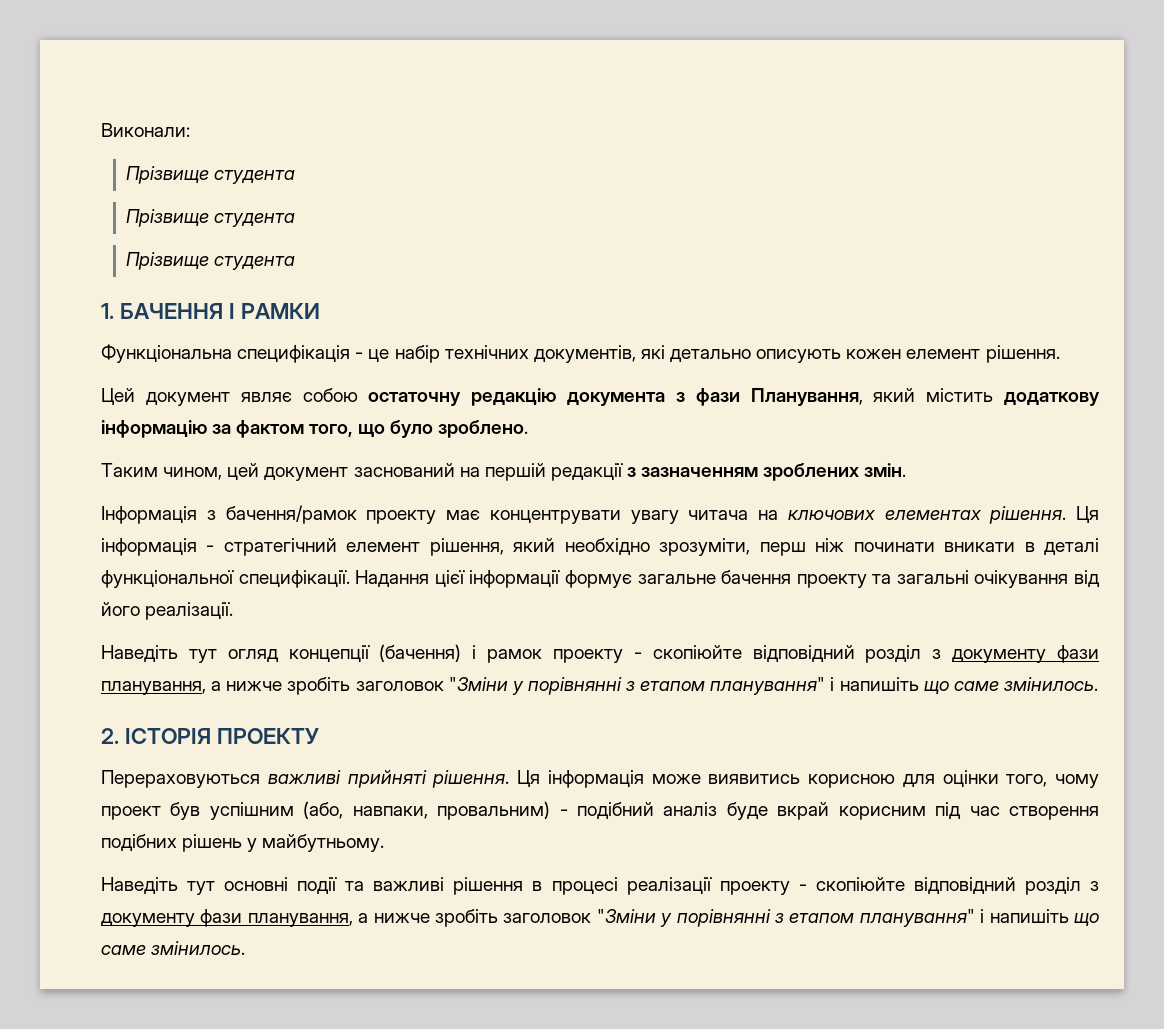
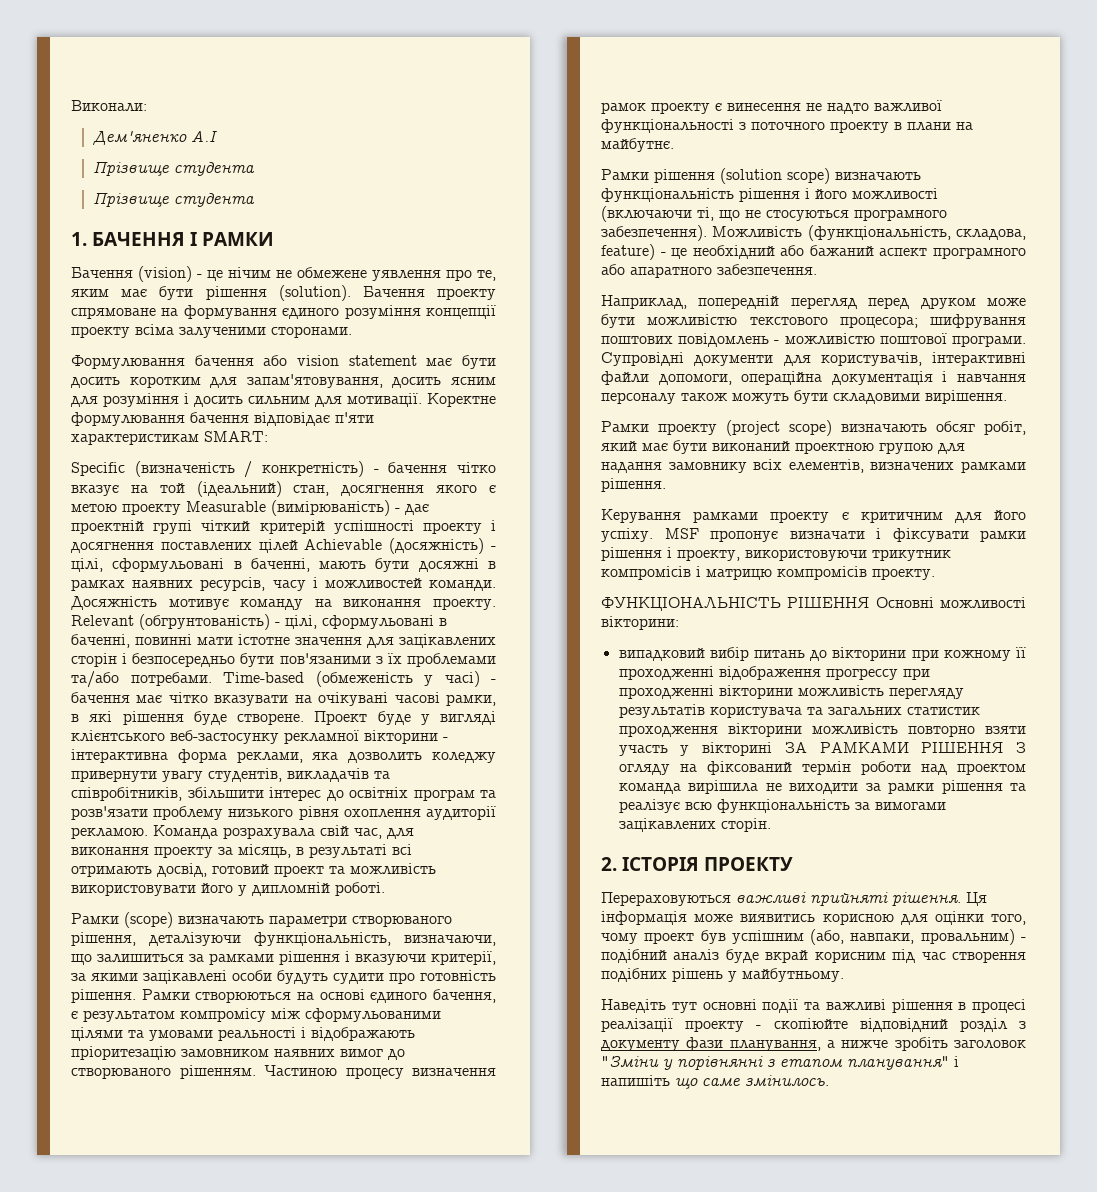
  Виконали:
- Прізвище студента
+ Дем'яненко А.І
- Функціональна специфікація - це набір технічних документів, які детально описують кожен елемент рішення.
- Цей документ являє собою остаточну редакцію документа з фази Планування, який містить додаткову інформацію за фактом того, що було зроблено.
- Таким чином, цей документ заснований на першій редакції з зазначенням зроблених змін.
- Інформація з бачення/рамок проекту має концентрувати увагу читача на ключових елементах рішення. Ця інформація - стратегічний елемент рішення, який необхідно зрозуміти, перш ніж починати вникати в деталі функціональної специфікації. Надання цієї інформації формує загальне бачення проекту та загальні очікування від його реалізації.
- Наведіть тут огляд концепції (бачення) і рамок проекту - скопіюйте відповідний розділ з документу фази планування, а нижче зробіть заголовок "Зміни у порівнянні з етапом планування" і напишіть що саме змінилось.
+ Бачення (vision) - це нічим не обмежене уявлення про те, яким має бути рішення (solution). Бачення проекту спрямоване на формування єдиного розуміння концепції проекту всіма залученими сторонами.
+ Формулювання бачення або vision statement має бути досить коротким для запам'ятовування, досить ясним для розуміння і досить сильним для мотивації. Коректне формулювання бачення відповідає п'яти характеристикам SMART:
+ Specific (визначеність / конкретність) - бачення чітко вказує на той (ідеальний) стан, досягнення якого є метою проекту Measurable (вимірюваність) - дає проектній групі чіткий критерій успішності проекту і досягнення поставлених цілей Achievable (досяжність) - цілі, сформульовані в баченні, мають бути досяжні в рамках наявних ресурсів, часу і можливостей команди. Досяжність мотивує команду на виконання проекту. Relevant (обгрунтованість) - цілі, сформульовані в баченні, повинні мати істотне значення для зацікавлених сторін і безпосередньо бути пов'язаними з їх проблемами та/або потребами. Time-based (обмеженість у часі) - бачення має чітко вказувати на очікувані часові рамки, в які рішення буде створене. Проект буде у вигляді клієнтського веб-застосунку рекламної вікторини - інтерактивна форма реклами, яка дозволить коледжу привернути увагу студентів, викладачів та співробітників, збільшити інтерес до освітніх програм та розв'язати проблему низького рівня охоплення аудиторії рекламою. Команда розрахувала свій час, для виконання проекту за місяць, в результаті всі отримають досвід, готовий проект та можливість використовувати його у дипломній роботі.
+ Рамки (scope) визначають параметри створюваного рішення, деталізуючи функціональність, визначаючи, що залишиться за рамками рішення і вказуючи критерії, за якими зацікавлені особи будуть судити про готовність рішення. Рамки створюються на основі єдиного бачення, є результатом компромісу між сформульованими цілями та умовами реальності і відображають пріоритезацію замовником наявних вимог до створюваного рішенням. Частиною процесу визначення рамок проекту є винесення не надто важливої функціональності з поточного проекту в плани на майбутнє.
+ Рамки рішення (solution scope) визначають функціональність рішення і його можливості (включаючи ті, що не стосуються програмного забезпечення). Можливість (функціональність, складова, feature) - це необхідний або бажаний аспект програмного або апаратного забезпечення.
+ Наприклад, попередній перегляд перед друком може бути можливістю текстового процесора; шифрування поштових повідомлень - можливістю поштової програми. Супровідні документи для користувачів, інтерактивні файли допомоги, операційна документація і навчання персоналу також можуть бути складовими вирішення.
+ Рамки проекту (project scope) визначають обсяг робіт, який має бути виконаний проектною групою для надання замовнику всіх елементів, визначених рамками рішення.
+ Керування рамками проекту є критичним для його успіху. MSF пропонує визначати і фіксувати рамки рішення і проекту, використовуючи трикутник компромісів і матрицю компромісів проекту.
+ ФУНКЦІОНАЛЬНІСТЬ РІШЕННЯ Основні можливості вікторини:
+ випадковий вибір питань до вікторини при кожному її проходженні відображення прогрессу при проходженні вікторини можливість перегляду результатів користувача та загальних статистик проходження вікторини можливість повторно взяти участь у вікторині ЗА РАМКАМИ РІШЕННЯ З огляду на фіксований термін роботи над проектом команда вирішила не виходити за рамки рішення та реалізує всю функціональність за вимогами зацікавлених сторін.

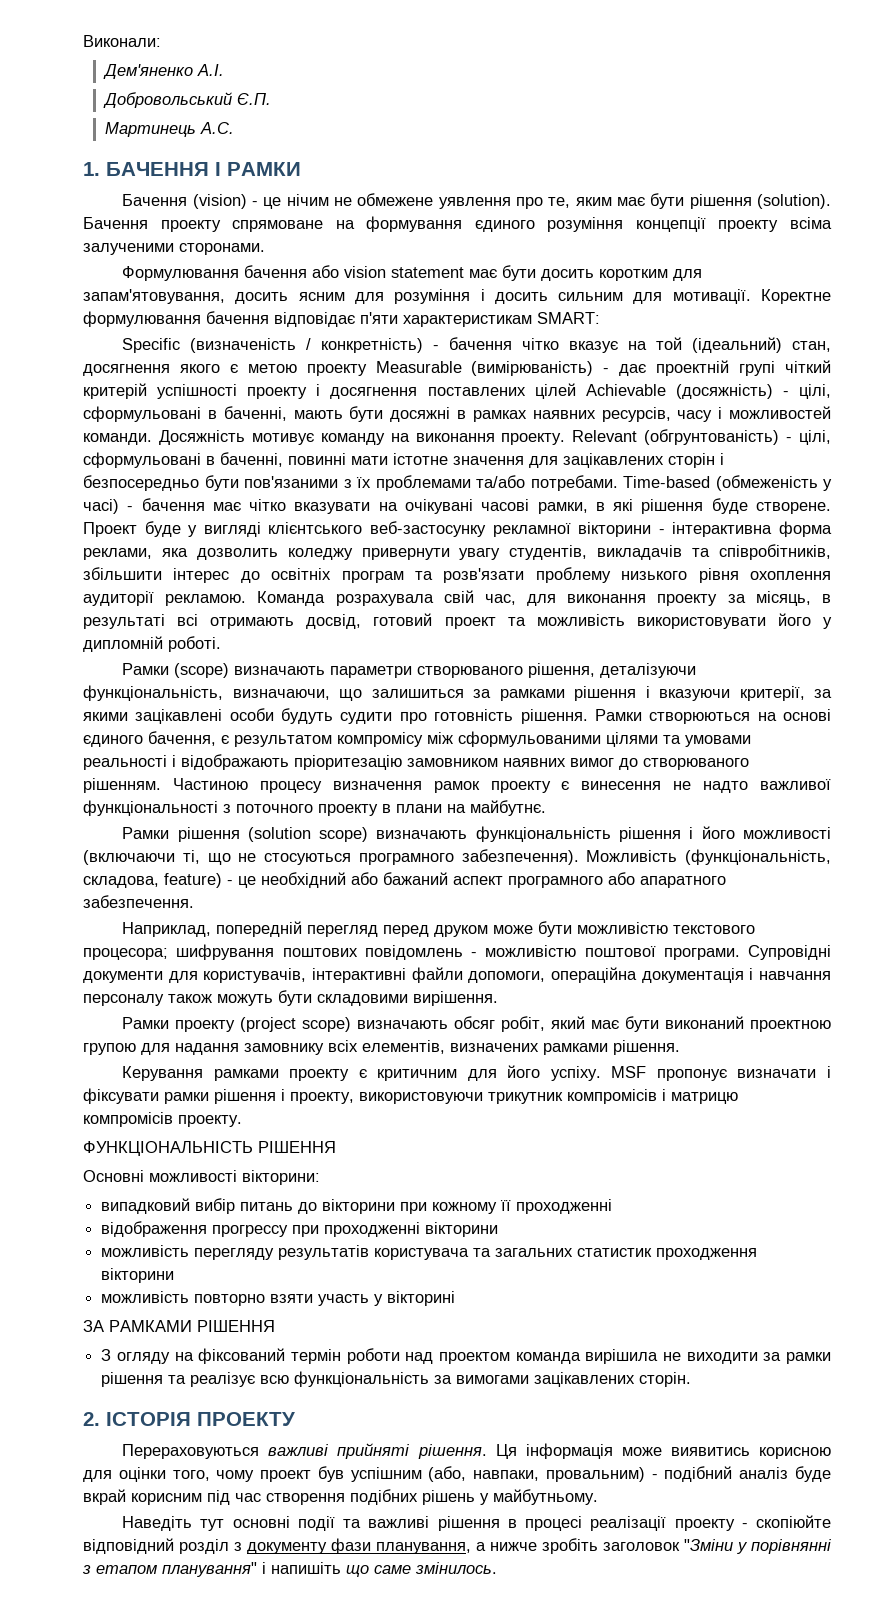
- Дем'яненко А.І
- Прізвище студента
- Прізвище студента
+ Дем'яненко А.І.
+ Добровольський Є.П.
+ Мартинець А.С.
- ФУНКЦІОНАЛЬНІСТЬ РІШЕННЯ Основні можливості вікторини:
+ ФУНКЦІОНАЛЬНІСТЬ РІШЕННЯ
+ Основні можливості вікторини:
- випадковий вибір питань до вікторини при кожному її проходженні відображення прогрессу при проходженні вікторини можливість перегляду результатів користувача та загальних статистик проходження вікторини можливість повторно взяти участь у вікторині ЗА РАМКАМИ РІШЕННЯ З огляду на фіксований термін роботи над проектом команда вирішила не виходити за рамки рішення та реалізує всю функціональність за вимогами зацікавлених сторін.
+ випадковий вибір питань до вікторини при кожному її проходженні
+ відображення прогрессу при проходженні вікторини
+ можливість перегляду результатів користувача та загальних статистик проходження вікторини
+ можливість повторно взяти участь у вікторині
+ ЗА РАМКАМИ РІШЕННЯ
+ З огляду на фіксований термін роботи над проектом команда вирішила не виходити за рамки рішення та реалізує всю функціональність за вимогами зацікавлених сторін.

